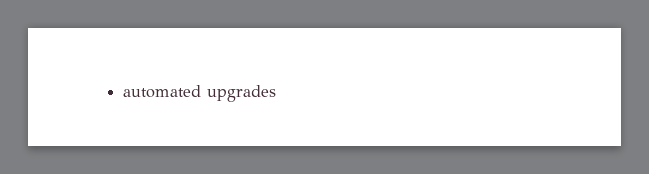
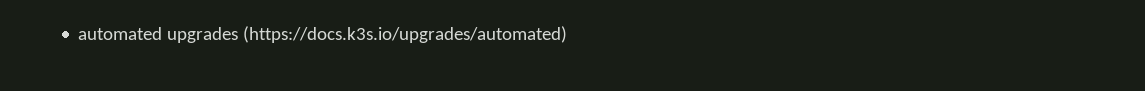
- automated upgrades
+ automated upgrades (https://docs.k3s.io/upgrades/automated)

